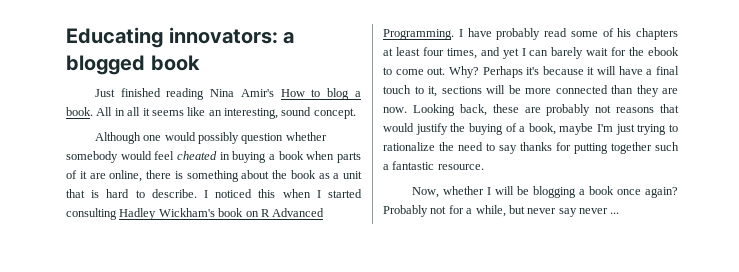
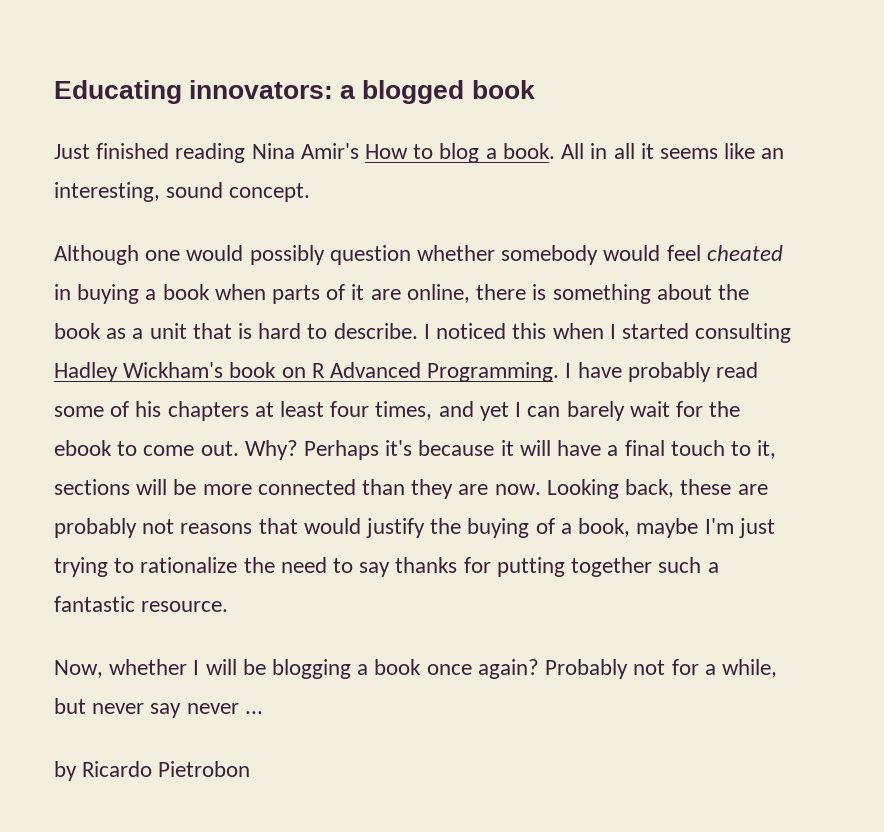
+ by Ricardo Pietrobon

